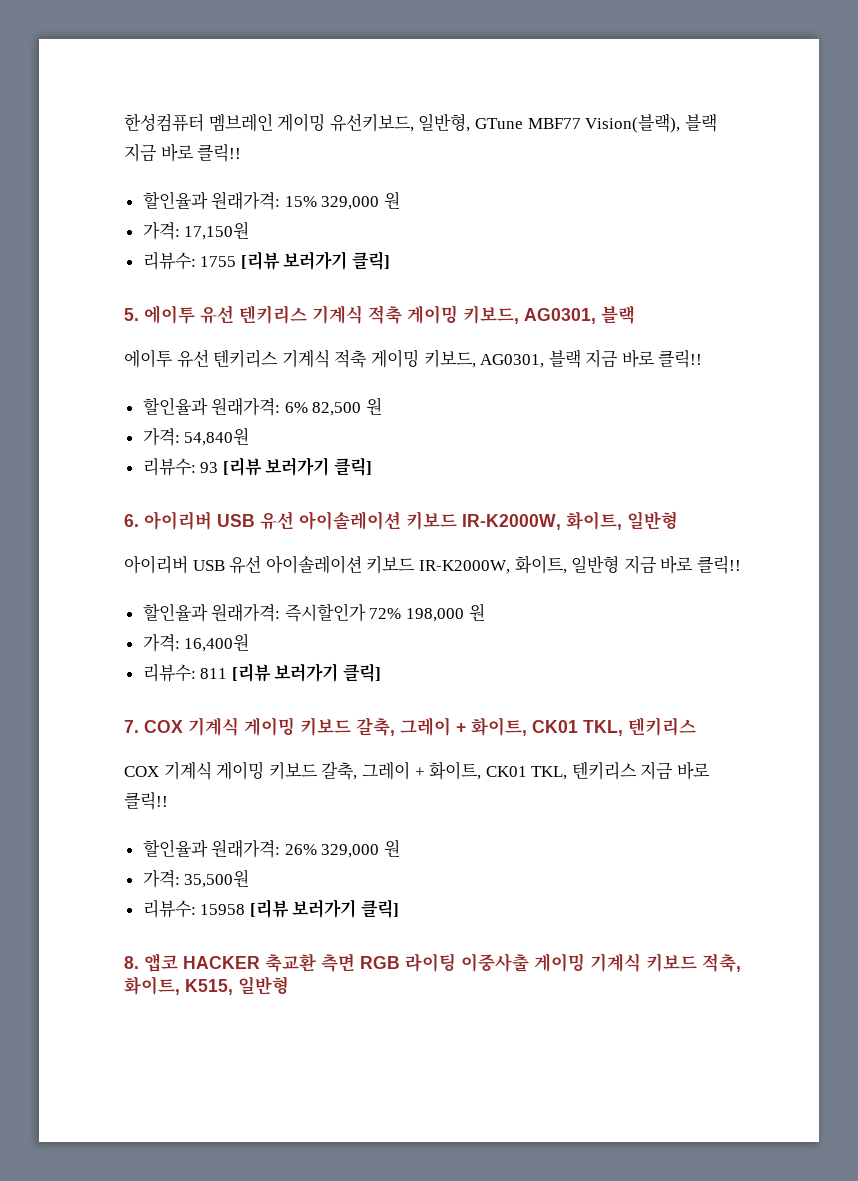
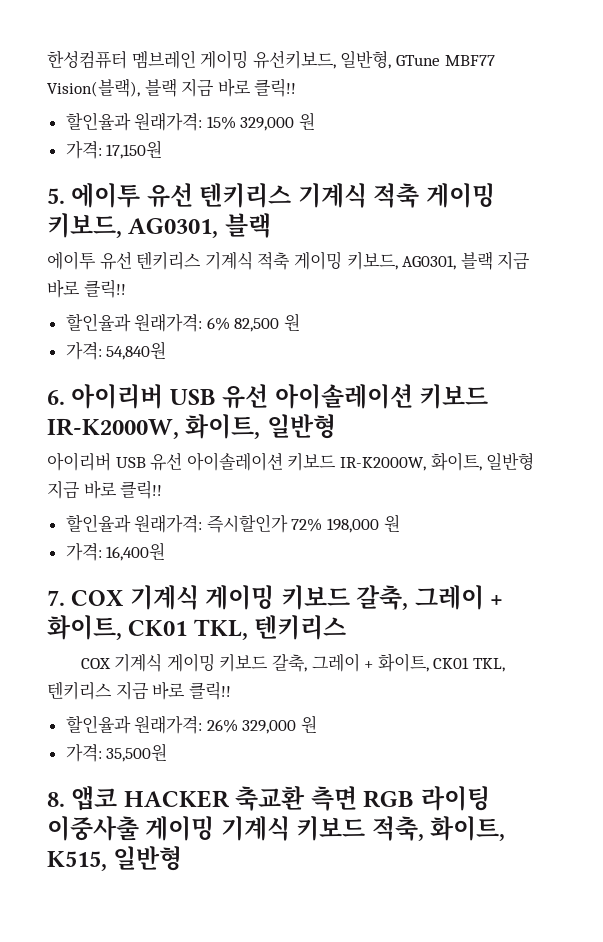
- 리뷰수: 1755 [리뷰 보러가기 클릭]
- 리뷰수: 93 [리뷰 보러가기 클릭]
- 리뷰수: 811 [리뷰 보러가기 클릭]
- 리뷰수: 15958 [리뷰 보러가기 클릭]

